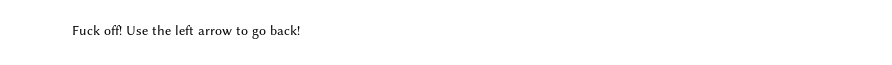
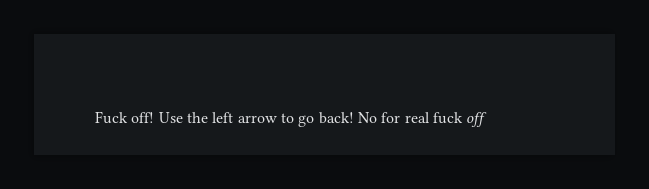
+ No for real fuck off

